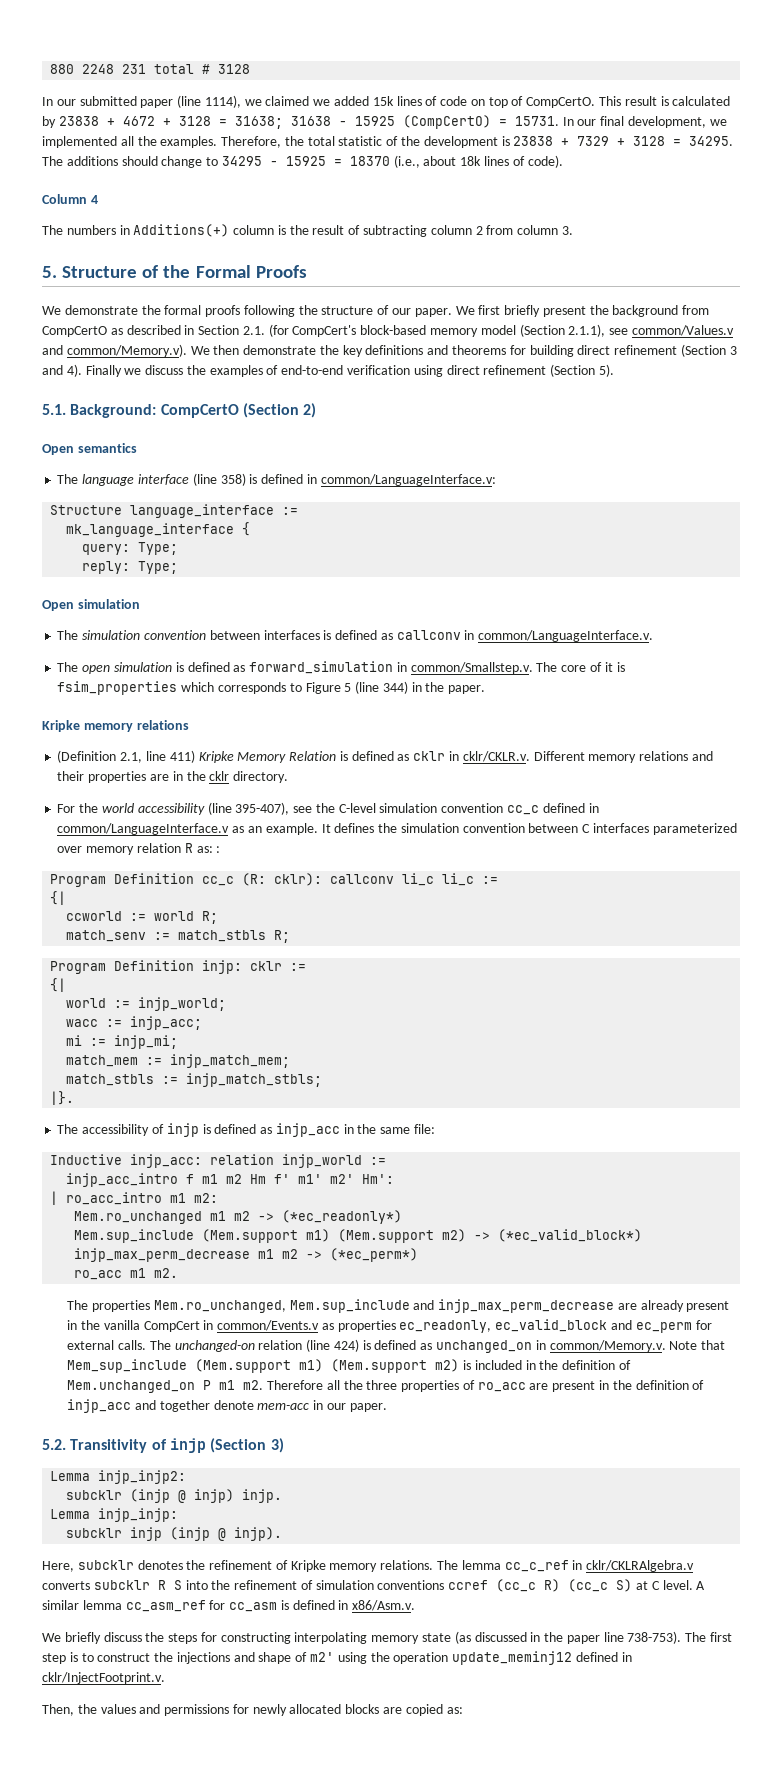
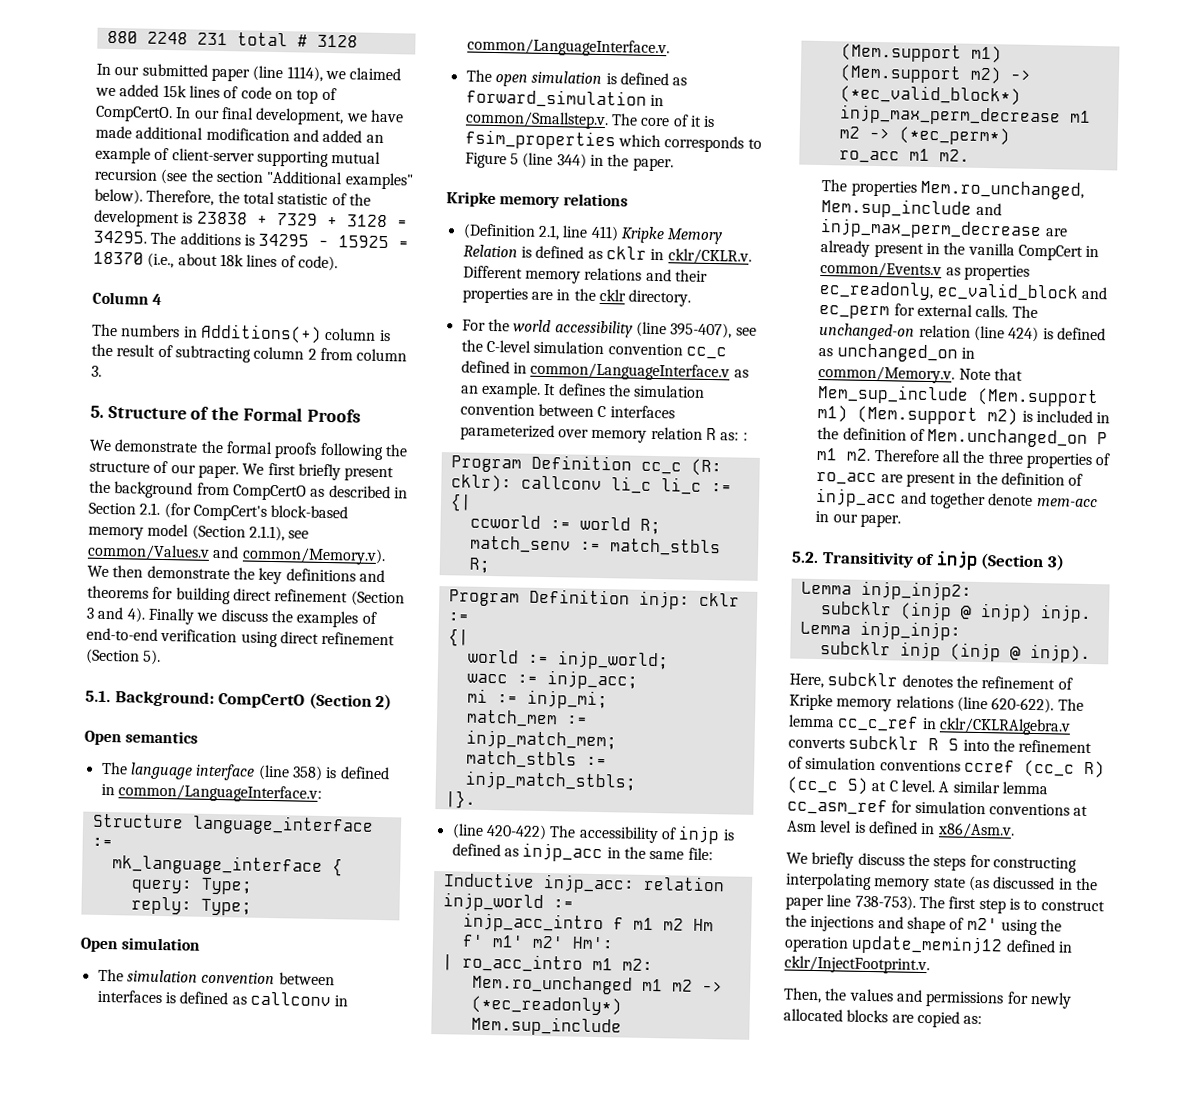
- This result is calculated by 23838 + 4672 + 3128 = 31638; 31638 - 15925 (CompCertO) = 15731.
- In our final development, we implemented all the examples.
+ In our final development, we have made additional modification and added an example of client-server supporting mutual recursion (see the section "Additional examples" below).
- The additions should change to 34295 - 15925 = 18370 (i.e., about 18k lines of code).
+ The additions is 34295 - 15925 = 18370 (i.e., about 18k lines of code).
- The accessibility of injp is defined as injp_acc in the same file:
+ (line 420-422) The accessibility of injp is defined as injp_acc in the same file:
- Here, subcklr denotes the refinement of Kripke memory relations.
+ Here, subcklr denotes the refinement of Kripke memory relations (line 620-622).
- A similar lemma cc_asm_ref for cc_asm is defined in x86/Asm.v.
+ A similar lemma cc_asm_ref for simulation conventions at Asm level is defined in x86/Asm.v.

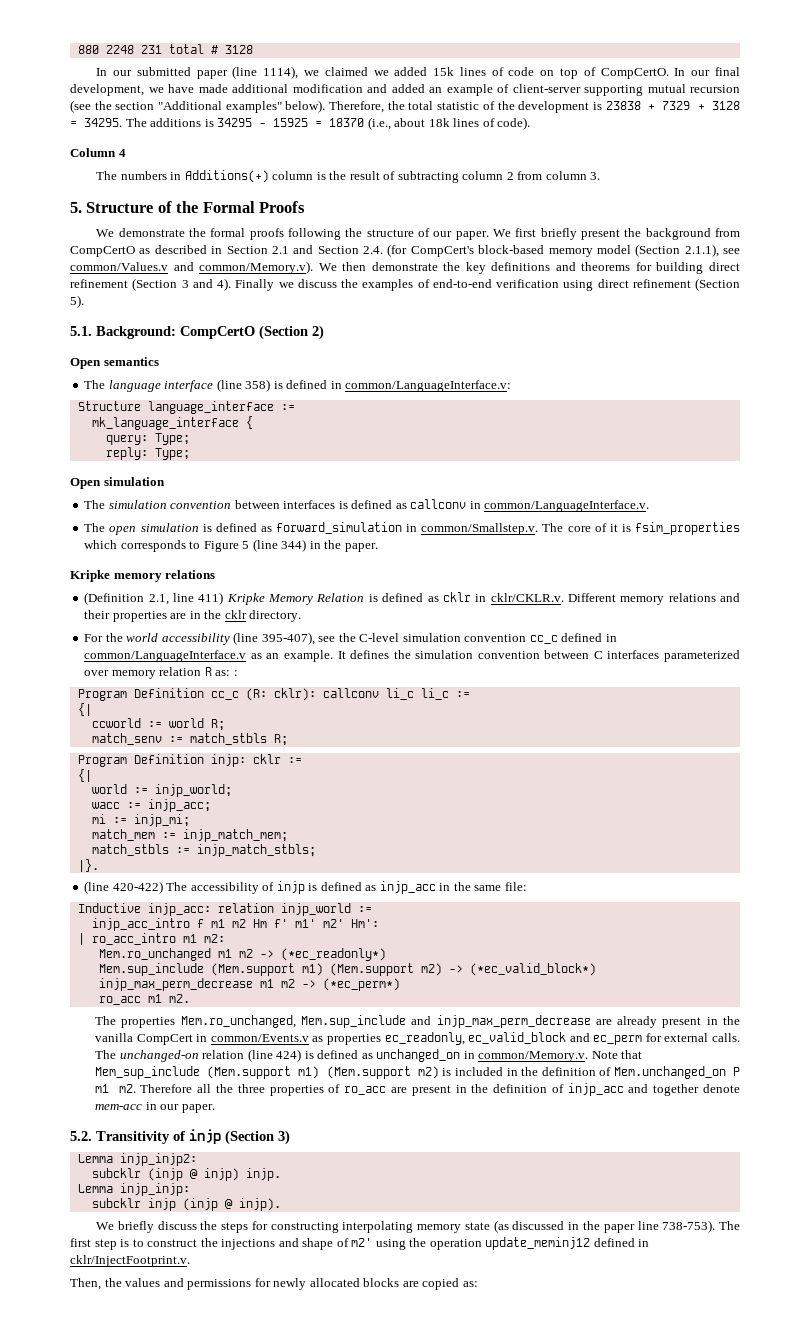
- We first briefly present the background from CompCertO as described in Section 2.1. (for CompCert's block-based memory model (Section 2.1.1), see common/Values.v and common/Memory.v). We then demonstrate the key definitions and theorems for building direct refinement (Section 3 and 4).
+ We first briefly present the background from CompCertO as described in Section 2.1 and Section 2.4. (for CompCert's block-based memory model (Section 2.1.1), see common/Values.v and common/Memory.v). We then demonstrate the key definitions and theorems for building direct refinement (Section 3 and 4).
- Here, subcklr denotes the refinement of Kripke memory relations (line 620-622). The lemma cc_c_ref in cklr/CKLRAlgebra.v converts subcklr R S into the refinement of simulation conventions ccref (cc_c R) (cc_c S) at C level. A similar lemma cc_asm_ref for simulation conventions at Asm level is defined in x86/Asm.v.

